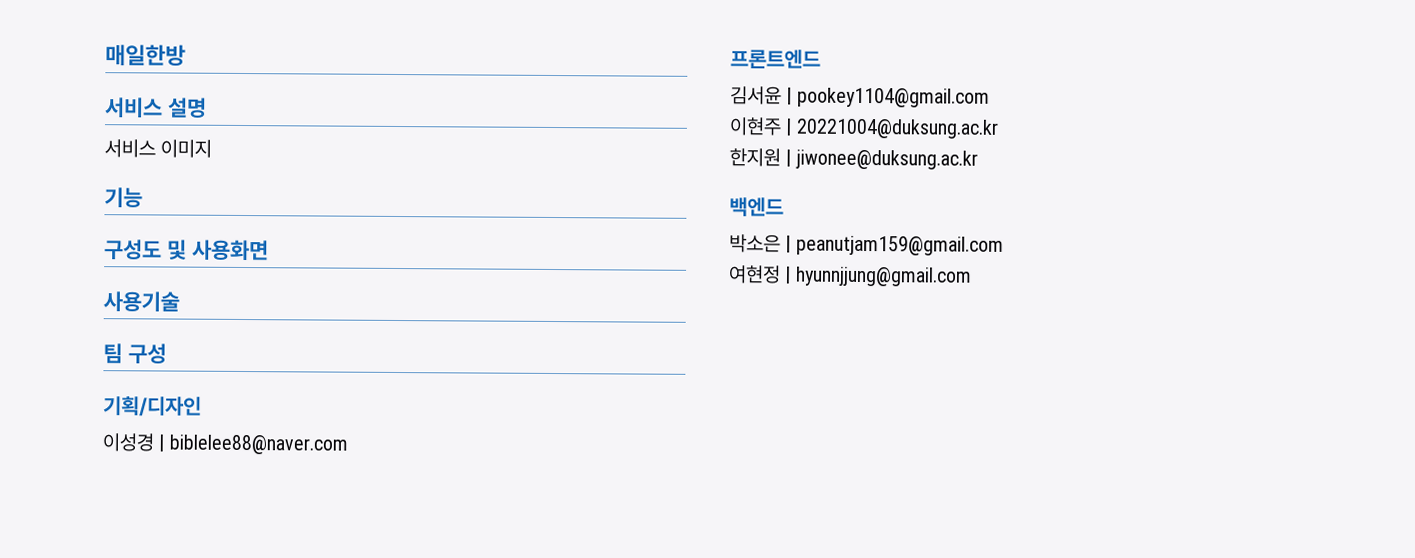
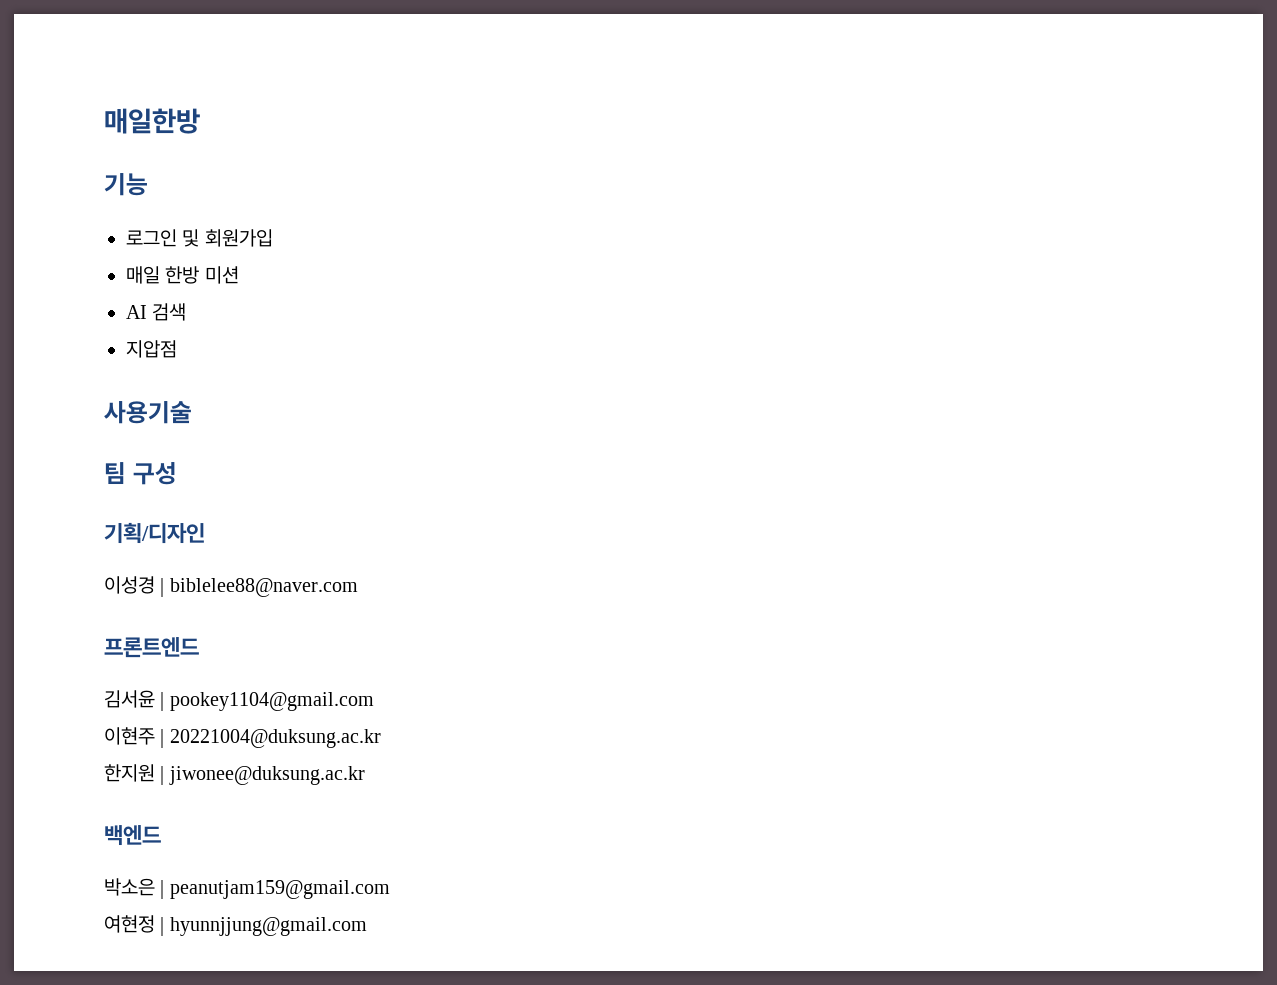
- 서비스 설명
- 서비스 이미지
  기능
- 구성도 및 사용화면
+ 로그인 및 회원가입
+ 매일 한방 미션
+ AI 검색
+ 지압점

